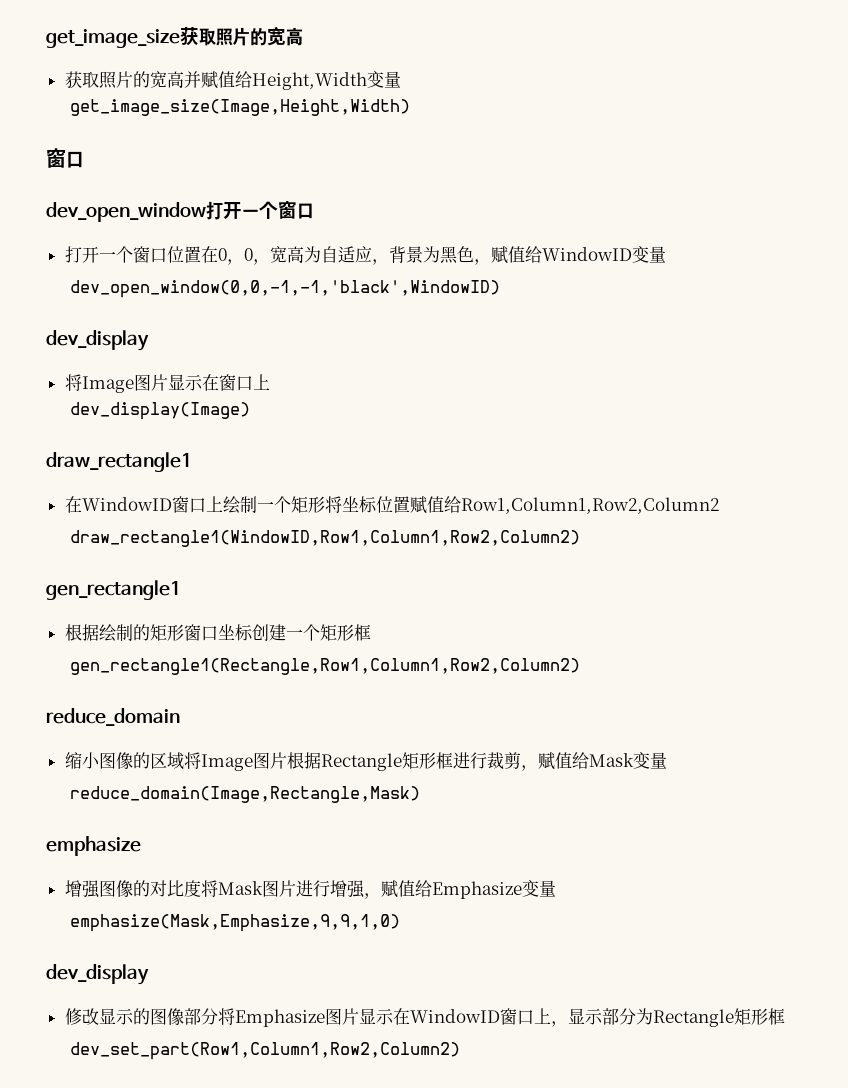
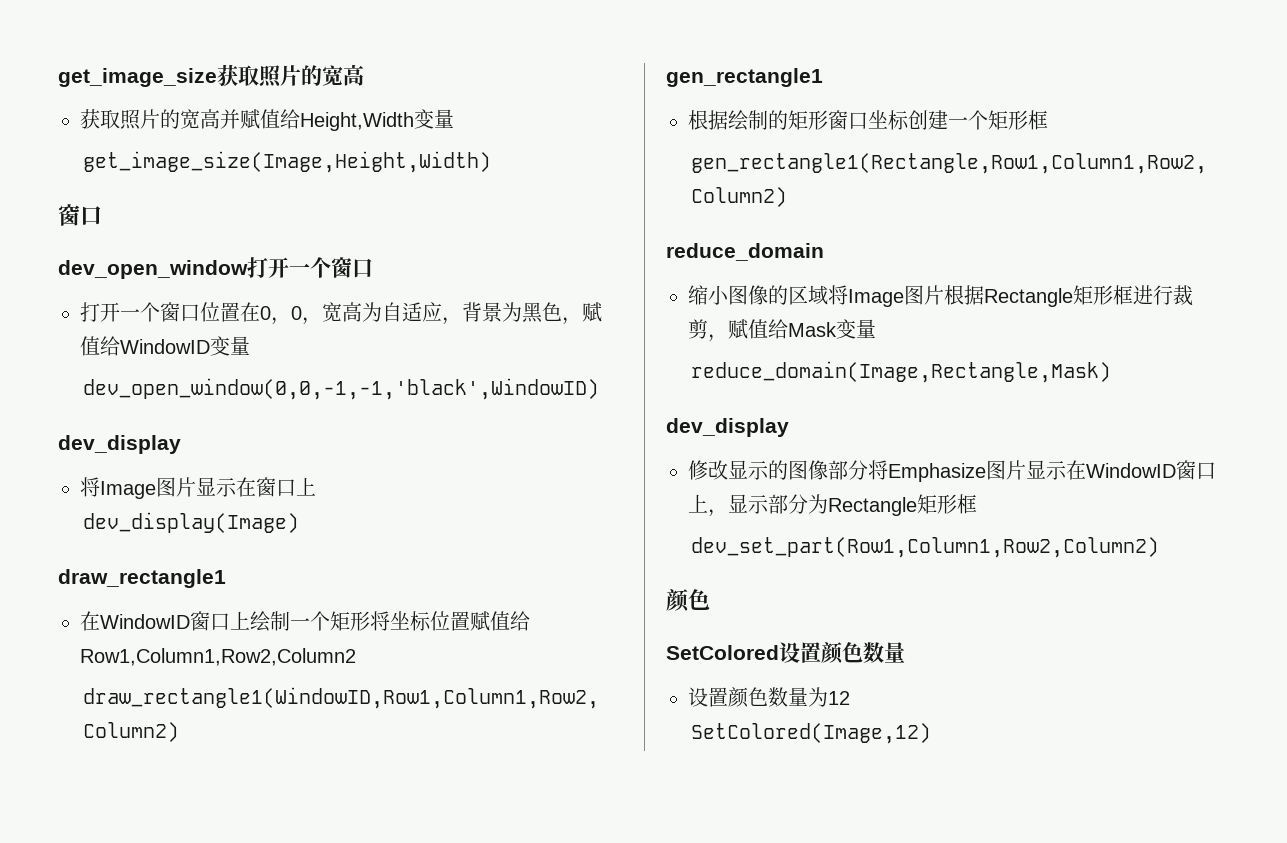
- emphasize
- 增强图像的对比度将Mask图片进行增强，赋值给Emphasize变量
- emphasize(Mask,Emphasize,9,9,1,0)
  dev_set_part(Row1,Column1,Row2,Column2)
+ 颜色
+ SetColored设置颜色数量
+ 设置颜色数量为12
+ SetColored(Image,12)

